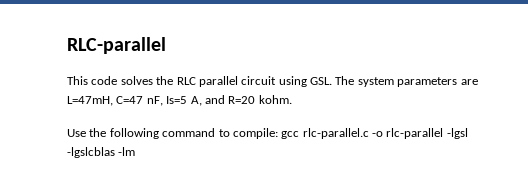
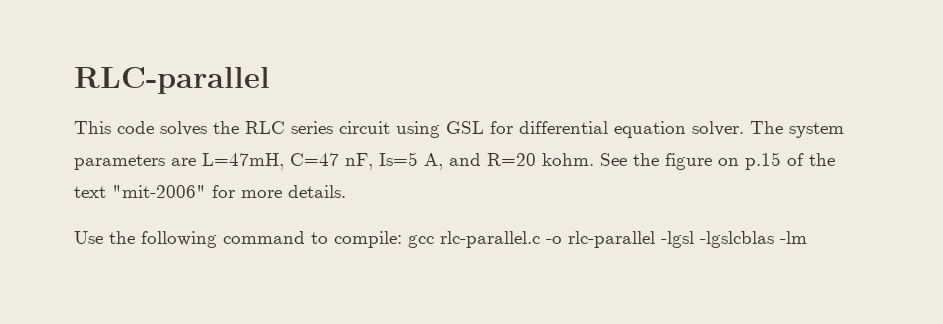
- This code solves the RLC parallel circuit using GSL. The system parameters are L=47mH, C=47 nF, Is=5 A, and R=20 kohm.
+ This code solves the RLC series circuit using GSL for differential equation solver. The system parameters are L=47mH, C=47 nF, Is=5 A, and R=20 kohm. See the figure on p.15 of the text "mit-2006" for more details.

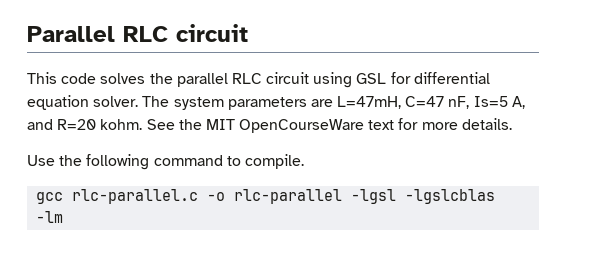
- RLC-parallel
+ Parallel RLC circuit
- This code solves the RLC series circuit using GSL for differential equation solver.
+ This code solves the parallel RLC circuit using GSL for differential equation solver.
- See the figure on p.15 of the text "mit-2006" for more details.
+ See the MIT OpenCourseWare text for more details.
- Use the following command to compile: gcc rlc-parallel.c -o rlc-parallel -lgsl -lgslcblas -lm
+ Use the following command to compile.
+ gcc rlc-parallel.c -o rlc-parallel -lgsl -lgslcblas -lm

